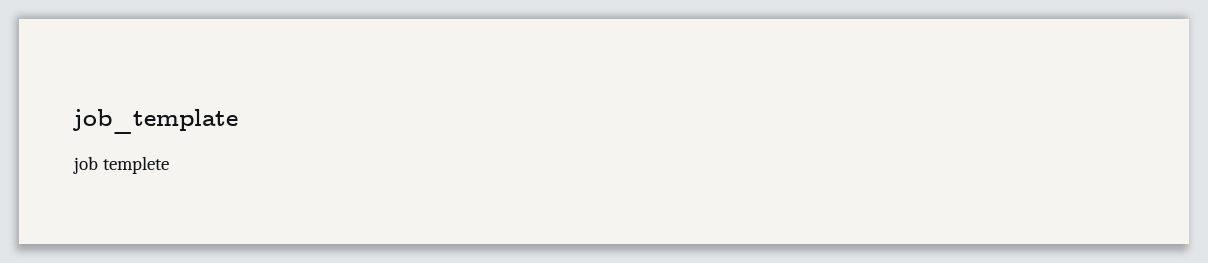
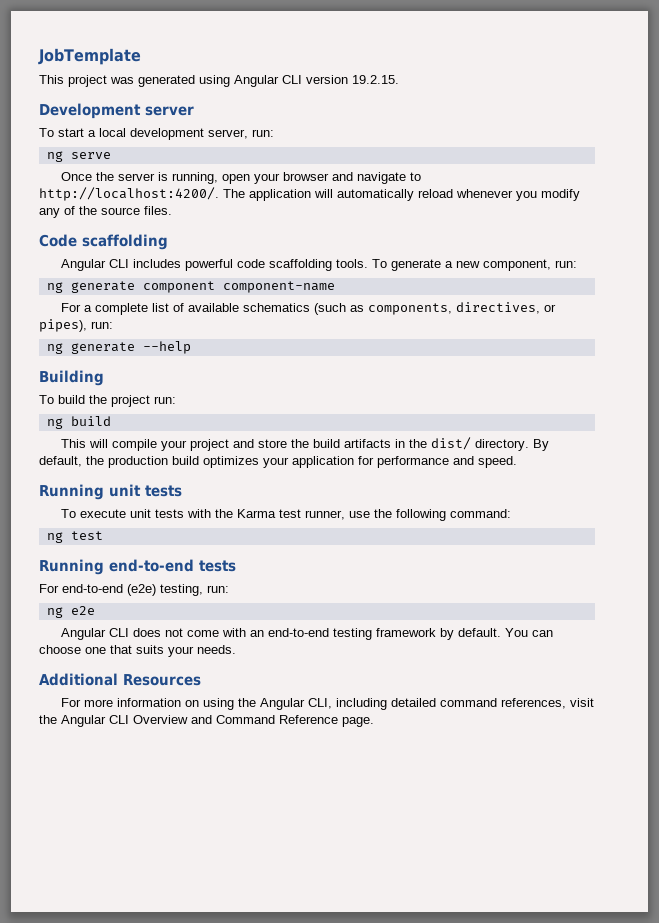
- job_template
- job templete
+ JobTemplate
+ This project was generated using Angular CLI version 19.2.15.
+ Development server
+ To start a local development server, run:
+ ng serve
+ Once the server is running, open your browser and navigate to http://localhost:4200/. The application will automatically reload whenever you modify any of the source files.
+ Code scaffolding
+ Angular CLI includes powerful code scaffolding tools. To generate a new component, run:
+ ng generate component component-name
+ For a complete list of available schematics (such as components, directives, or pipes), run:
+ ng generate --help
+ Building
+ To build the project run:
+ ng build
+ This will compile your project and store the build artifacts in the dist/ directory. By default, the production build optimizes your application for performance and speed.
+ Running unit tests
+ To execute unit tests with the Karma test runner, use the following command:
+ ng test
+ Running end-to-end tests
+ For end-to-end (e2e) testing, run:
+ ng e2e
+ Angular CLI does not come with an end-to-end testing framework by default. You can choose one that suits your needs.
+ Additional Resources
+ For more information on using the Angular CLI, including detailed command references, visit the Angular CLI Overview and Command Reference page.

